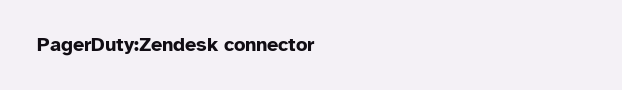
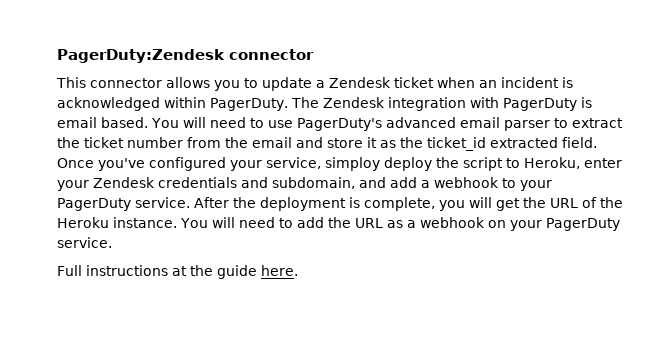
+ This connector allows you to update a Zendesk ticket when an incident is acknowledged within PagerDuty. The Zendesk integration with PagerDuty is email based. You will need to use PagerDuty's advanced email parser to extract the ticket number from the email and store it as the ticket_id extracted field. Once you've configured your service, simploy deploy the script to Heroku, enter your Zendesk credentials and subdomain, and add a webhook to your PagerDuty service. After the deployment is complete, you will get the URL of the Heroku instance. You will need to add the URL as a webhook on your PagerDuty service.
+ Full instructions at the guide here.

